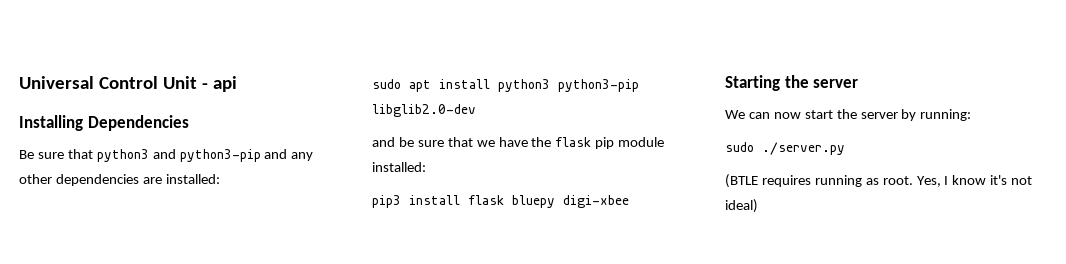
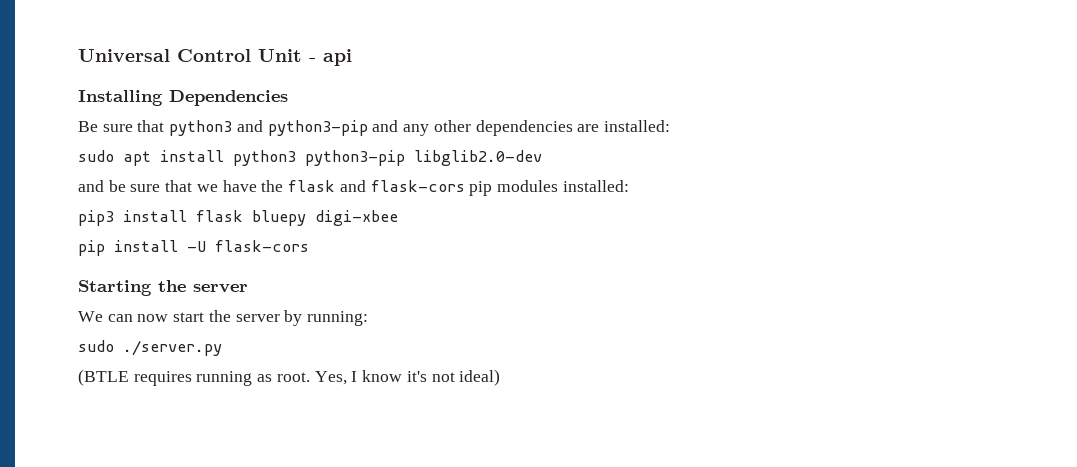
- and be sure that we have the flask pip module installed:
+ and be sure that we have the flask and flask-cors pip modules installed:
+ pip install -U flask-cors

